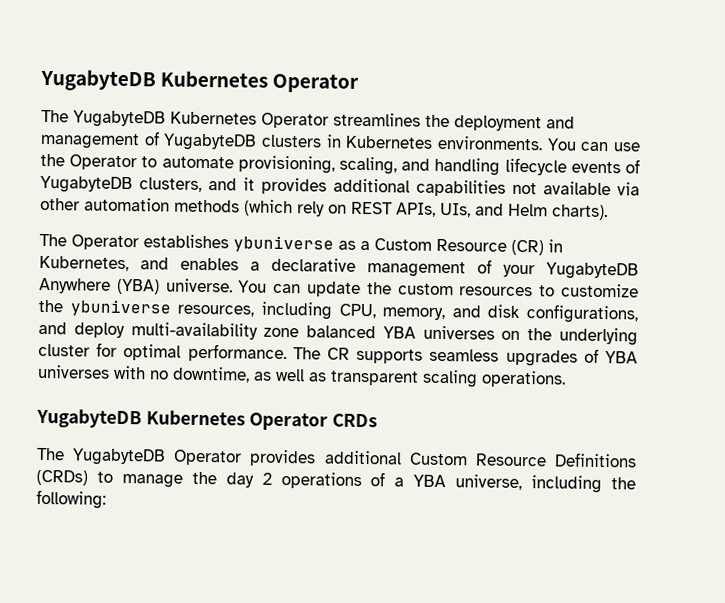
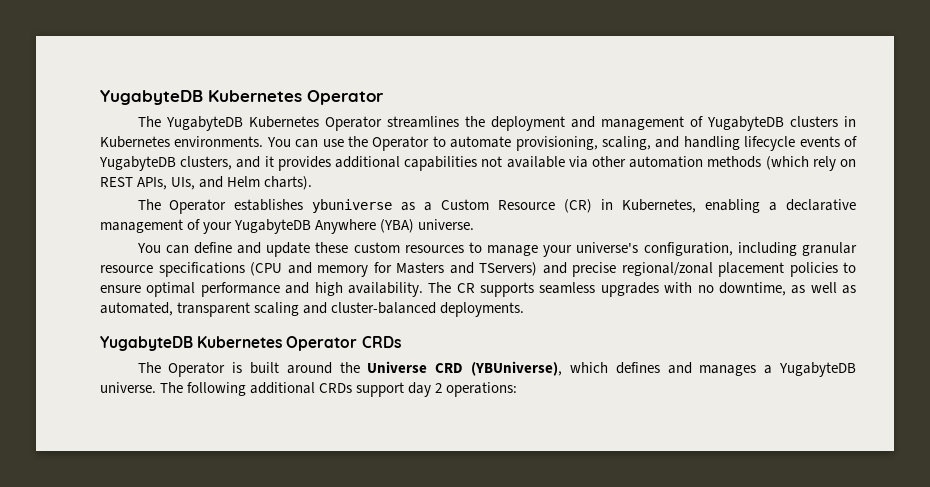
- The Operator establishes ybuniverse as a Custom Resource (CR) in Kubernetes, and enables a declarative management of your YugabyteDB Anywhere (YBA) universe. You can update the custom resources to customize the ybuniverse resources, including CPU, memory, and disk configurations, and deploy multi-availability zone balanced YBA universes on the underlying cluster for optimal performance.
+ The Operator establishes ybuniverse as a Custom Resource (CR) in Kubernetes, enabling a declarative management of your YugabyteDB Anywhere (YBA) universe.
+ You can define and update these custom resources to manage your universe's configuration, including granular resource specifications (CPU and memory for Masters and TServers) and precise regional/zonal placement policies to ensure optimal performance and high availability.
- The CR supports seamless upgrades of YBA universes with no downtime, as well as transparent scaling operations.
+ The CR supports seamless upgrades with no downtime, as well as automated, transparent scaling and cluster-balanced deployments.
- The YugabyteDB Operator provides additional Custom Resource Definitions (CRDs) to manage the day 2 operations of a YBA universe, including the following:
+ The Operator is built around the Universe CRD (YBUniverse), which defines and manages a YugabyteDB universe. The following additional CRDs support day 2 operations:

